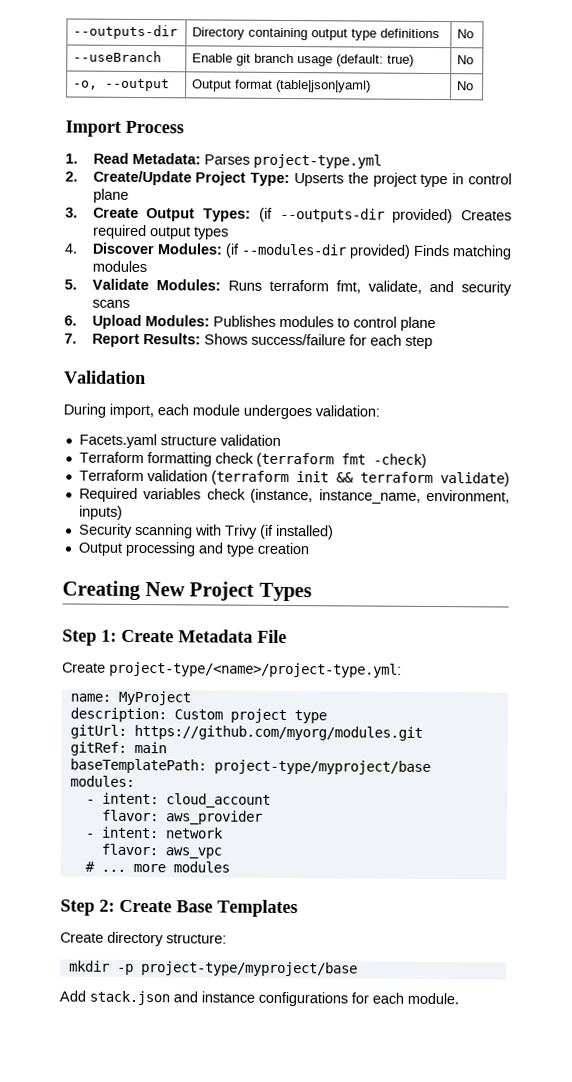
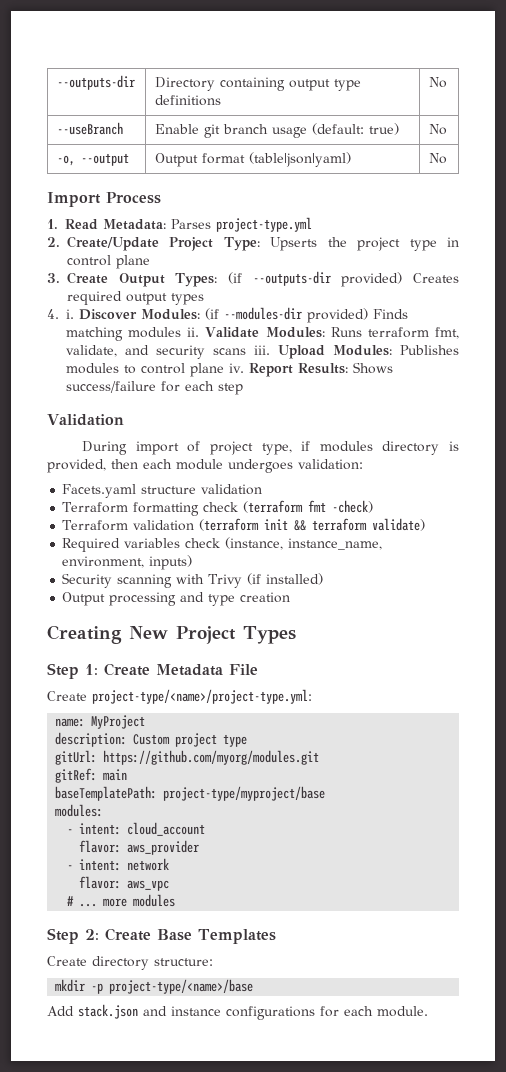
- 4. Discover Modules: (if --modules-dir provided) Finds matching modules
- 5. Validate Modules: Runs terraform fmt, validate, and security scans
- 6. Upload Modules: Publishes modules to control plane
- 7. Report Results: Shows success/failure for each step
+ 4. i. Discover Modules: (if --modules-dir provided) Finds matching modules ii. Validate Modules: Runs terraform fmt, validate, and security scans iii. Upload Modules: Publishes modules to control plane iv. Report Results: Shows success/failure for each step
- During import, each module undergoes validation:
+ During import of project type, if modules directory is provided, then each module undergoes validation:
- mkdir -p project-type/myproject/base
+ mkdir -p project-type/<name>/base

